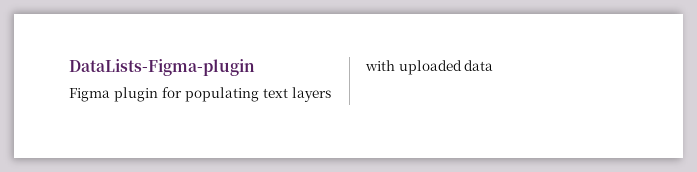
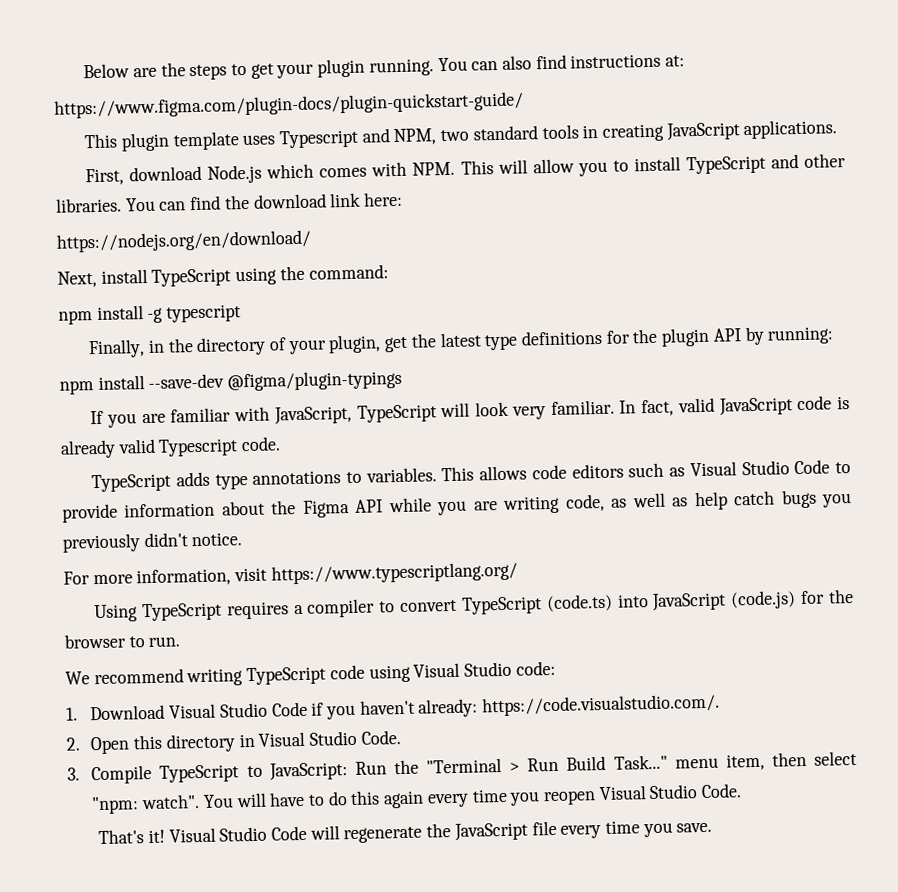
- DataLists-Figma-plugin
- Figma plugin for populating text layers with uploaded data
+ Below are the steps to get your plugin running. You can also find instructions at:
+ https://www.figma.com/plugin-docs/plugin-quickstart-guide/
+ This plugin template uses Typescript and NPM, two standard tools in creating JavaScript applications.
+ First, download Node.js which comes with NPM. This will allow you to install TypeScript and other libraries. You can find the download link here:
+ https://nodejs.org/en/download/
+ Next, install TypeScript using the command:
+ npm install -g typescript
+ Finally, in the directory of your plugin, get the latest type definitions for the plugin API by running:
+ npm install --save-dev @figma/plugin-typings
+ If you are familiar with JavaScript, TypeScript will look very familiar. In fact, valid JavaScript code is already valid Typescript code.
+ TypeScript adds type annotations to variables. This allows code editors such as Visual Studio Code to provide information about the Figma API while you are writing code, as well as help catch bugs you previously didn't notice.
+ For more information, visit https://www.typescriptlang.org/
+ Using TypeScript requires a compiler to convert TypeScript (code.ts) into JavaScript (code.js) for the browser to run.
+ We recommend writing TypeScript code using Visual Studio code:
+ 1. Download Visual Studio Code if you haven't already: https://code.visualstudio.com/.
+ 2. Open this directory in Visual Studio Code.
+ 3. Compile TypeScript to JavaScript: Run the "Terminal > Run Build Task..." menu item, then select "npm: watch". You will have to do this again every time you reopen Visual Studio Code.
+ That's it! Visual Studio Code will regenerate the JavaScript file every time you save.

